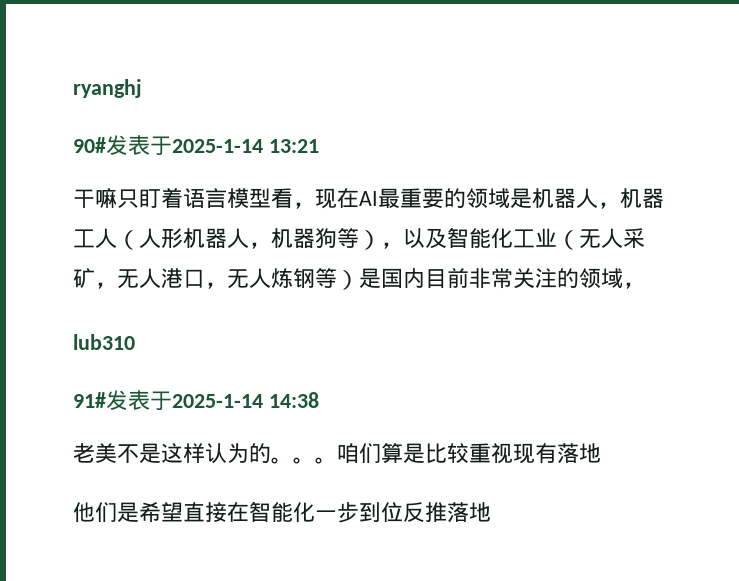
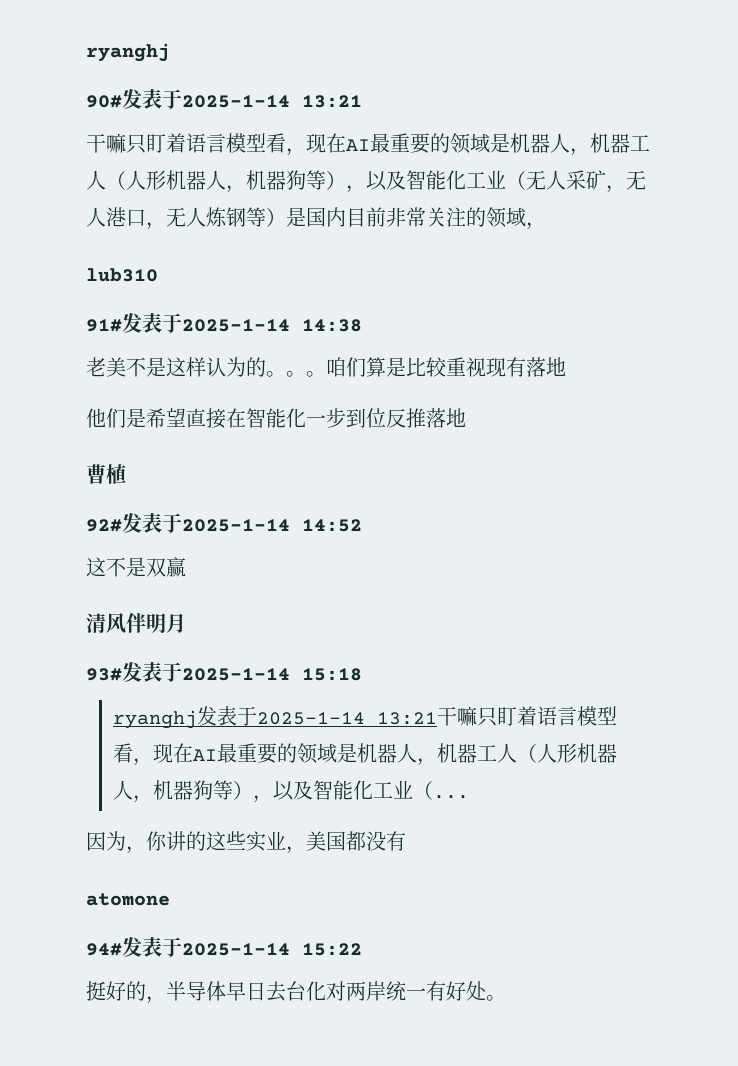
+ 曹植
+ 92#发表于2025-1-14 14:52
+ 这不是双赢
+ 清风伴明月
+ 93#发表于2025-1-14 15:18
+ ryanghj发表于2025-1-14 13:21干嘛只盯着语言模型看，现在AI最重要的领域是机器人，机器工人（人形机器人，机器狗等），以及智能化工业（...
+ 因为，你讲的这些实业，美国都没有
+ atomone
+ 94#发表于2025-1-14 15:22
+ 挺好的，半导体早日去台化对两岸统一有好处。

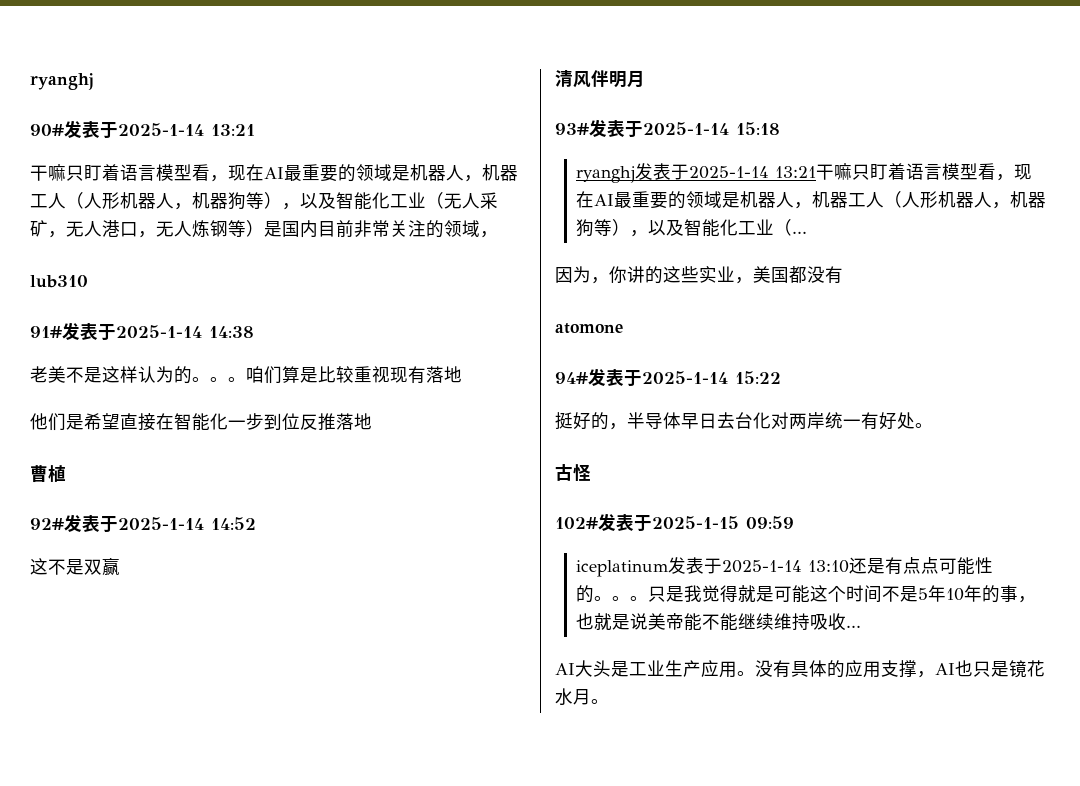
+ 古怪
+ 102#发表于2025-1-15 09:59
+ iceplatinum发表于2025-1-14 13:10还是有点点可能性的。。。只是我觉得就是可能这个时间不是5年10年的事，也就是说美帝能不能继续维持吸收...
+ AI大头是工业生产应用。没有具体的应用支撑，AI也只是镜花水月。

